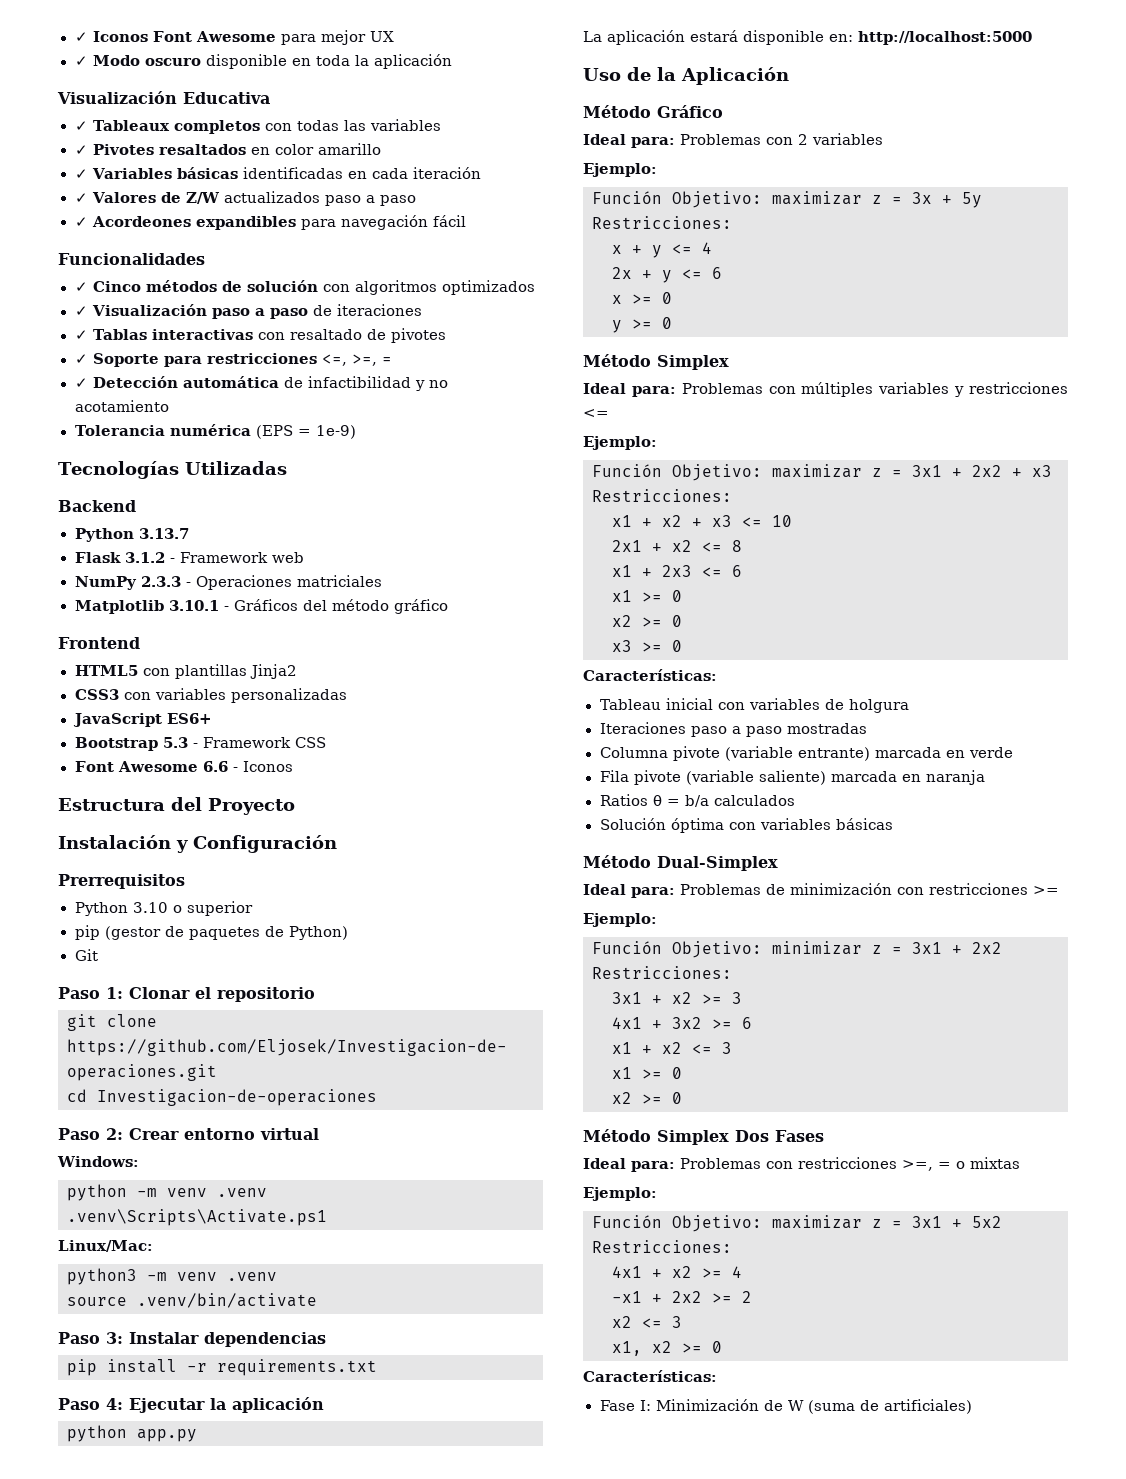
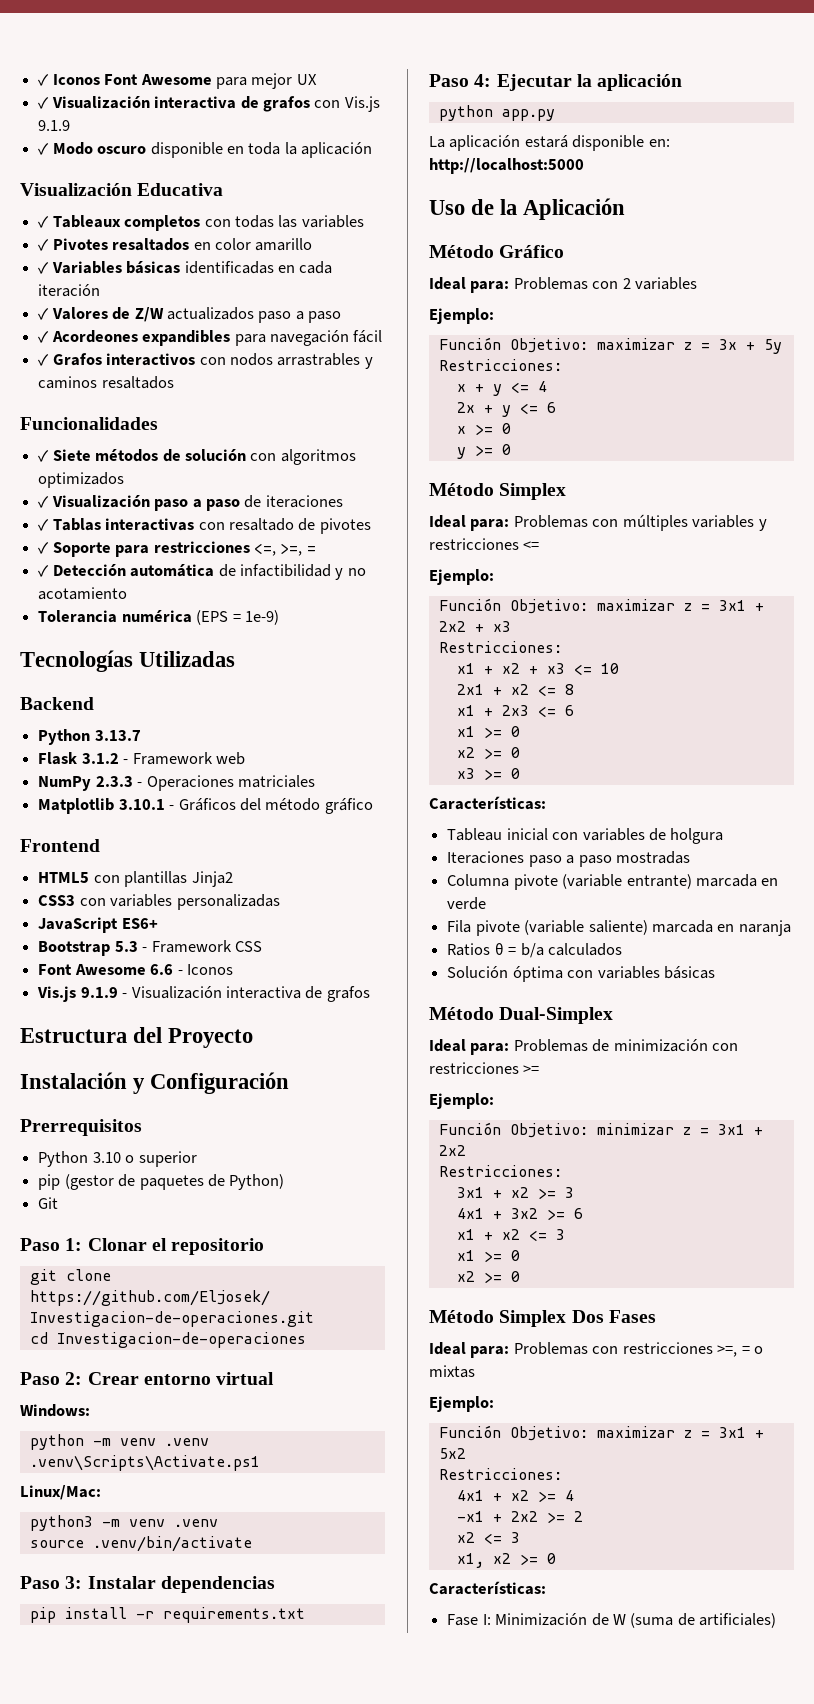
+ ✓ Visualización interactiva de grafos con Vis.js 9.1.9
+ ✓ Grafos interactivos con nodos arrastrables y caminos resaltados
- ✓ Cinco métodos de solución con algoritmos optimizados
+ ✓ Siete métodos de solución con algoritmos optimizados
+ Vis.js 9.1.9 - Visualización interactiva de grafos

